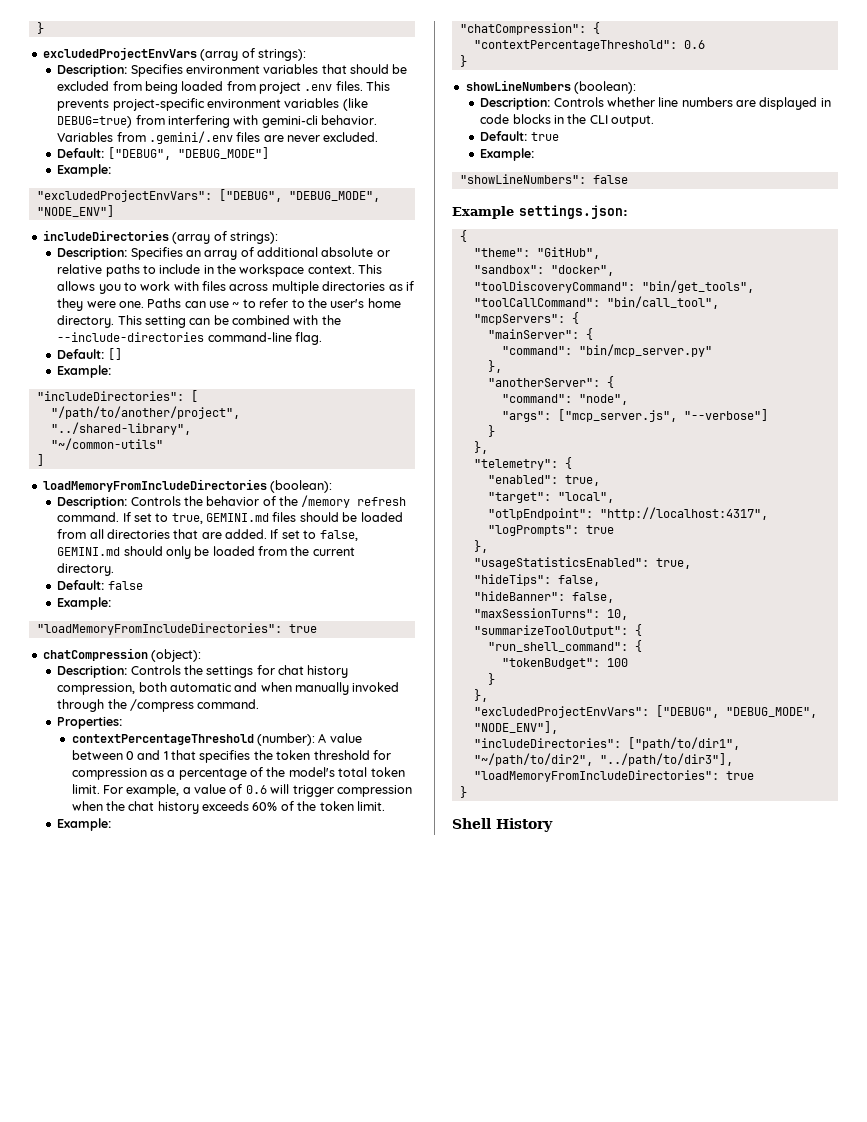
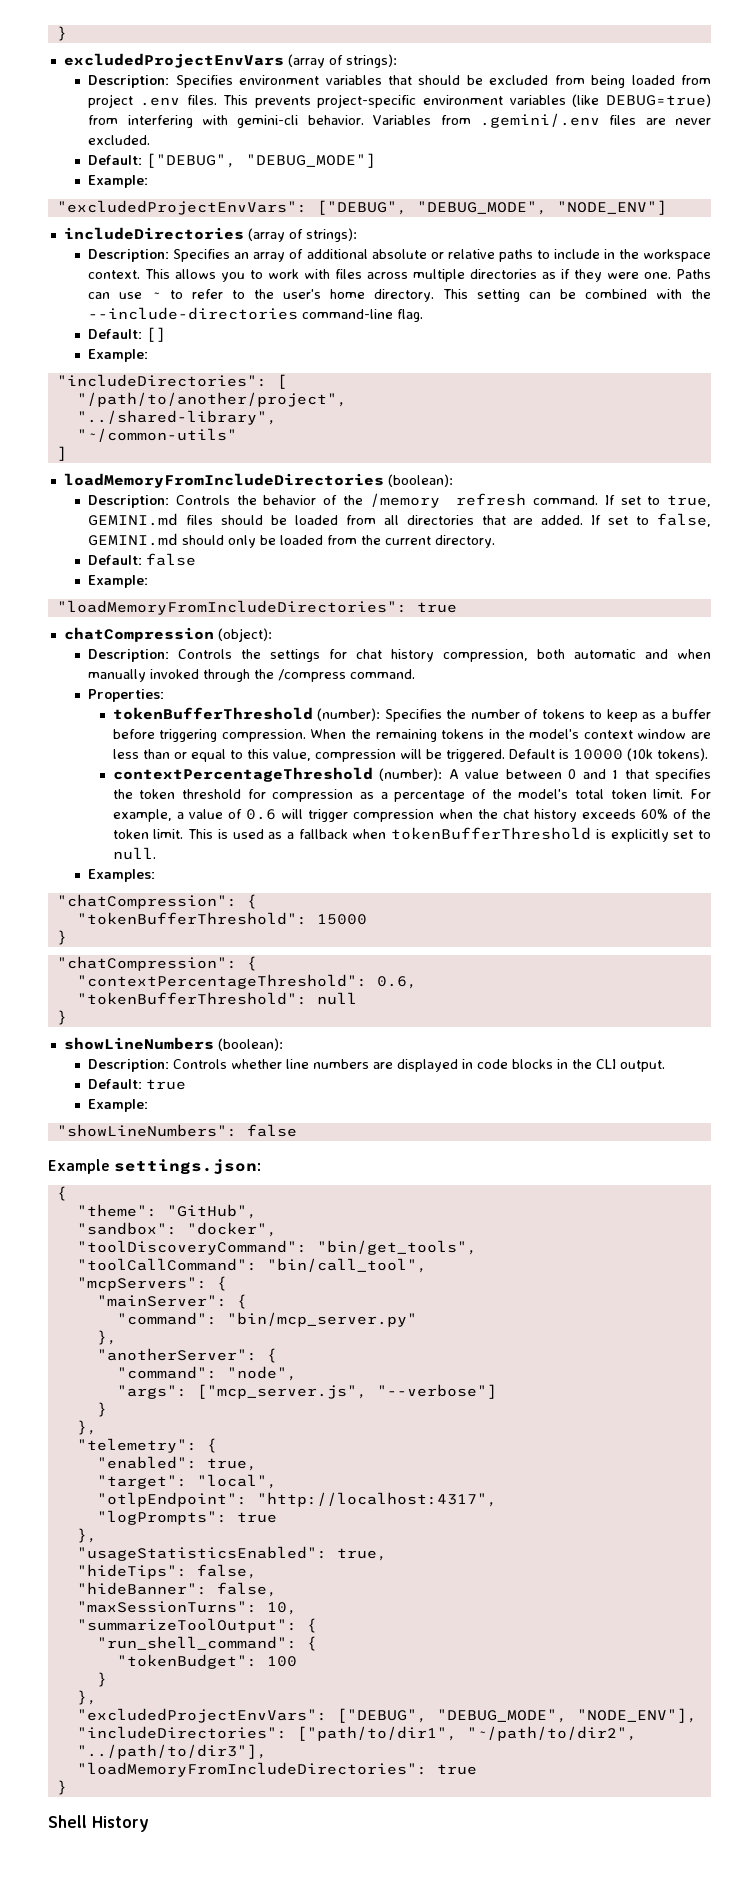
+ tokenBufferThreshold (number): Specifies the number of tokens to keep as a buffer before triggering compression. When the remaining tokens in the model's context window are less than or equal to this value, compression will be triggered. Default is 10000 (10k tokens).
- For example, a value of 0.6 will trigger compression when the chat history exceeds 60% of the token limit.
- Example:
+ For example, a value of 0.6 will trigger compression when the chat history exceeds 60% of the token limit. This is used as a fallback when tokenBufferThreshold is explicitly set to null.
+ Examples:
+ "chatCompression": {
+ "tokenBufferThreshold": 15000
+ }
- "contextPercentageThreshold": 0.6
+ "contextPercentageThreshold": 0.6,
+ "tokenBufferThreshold": null

